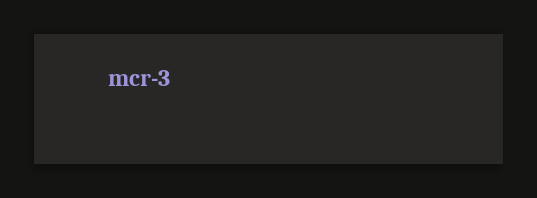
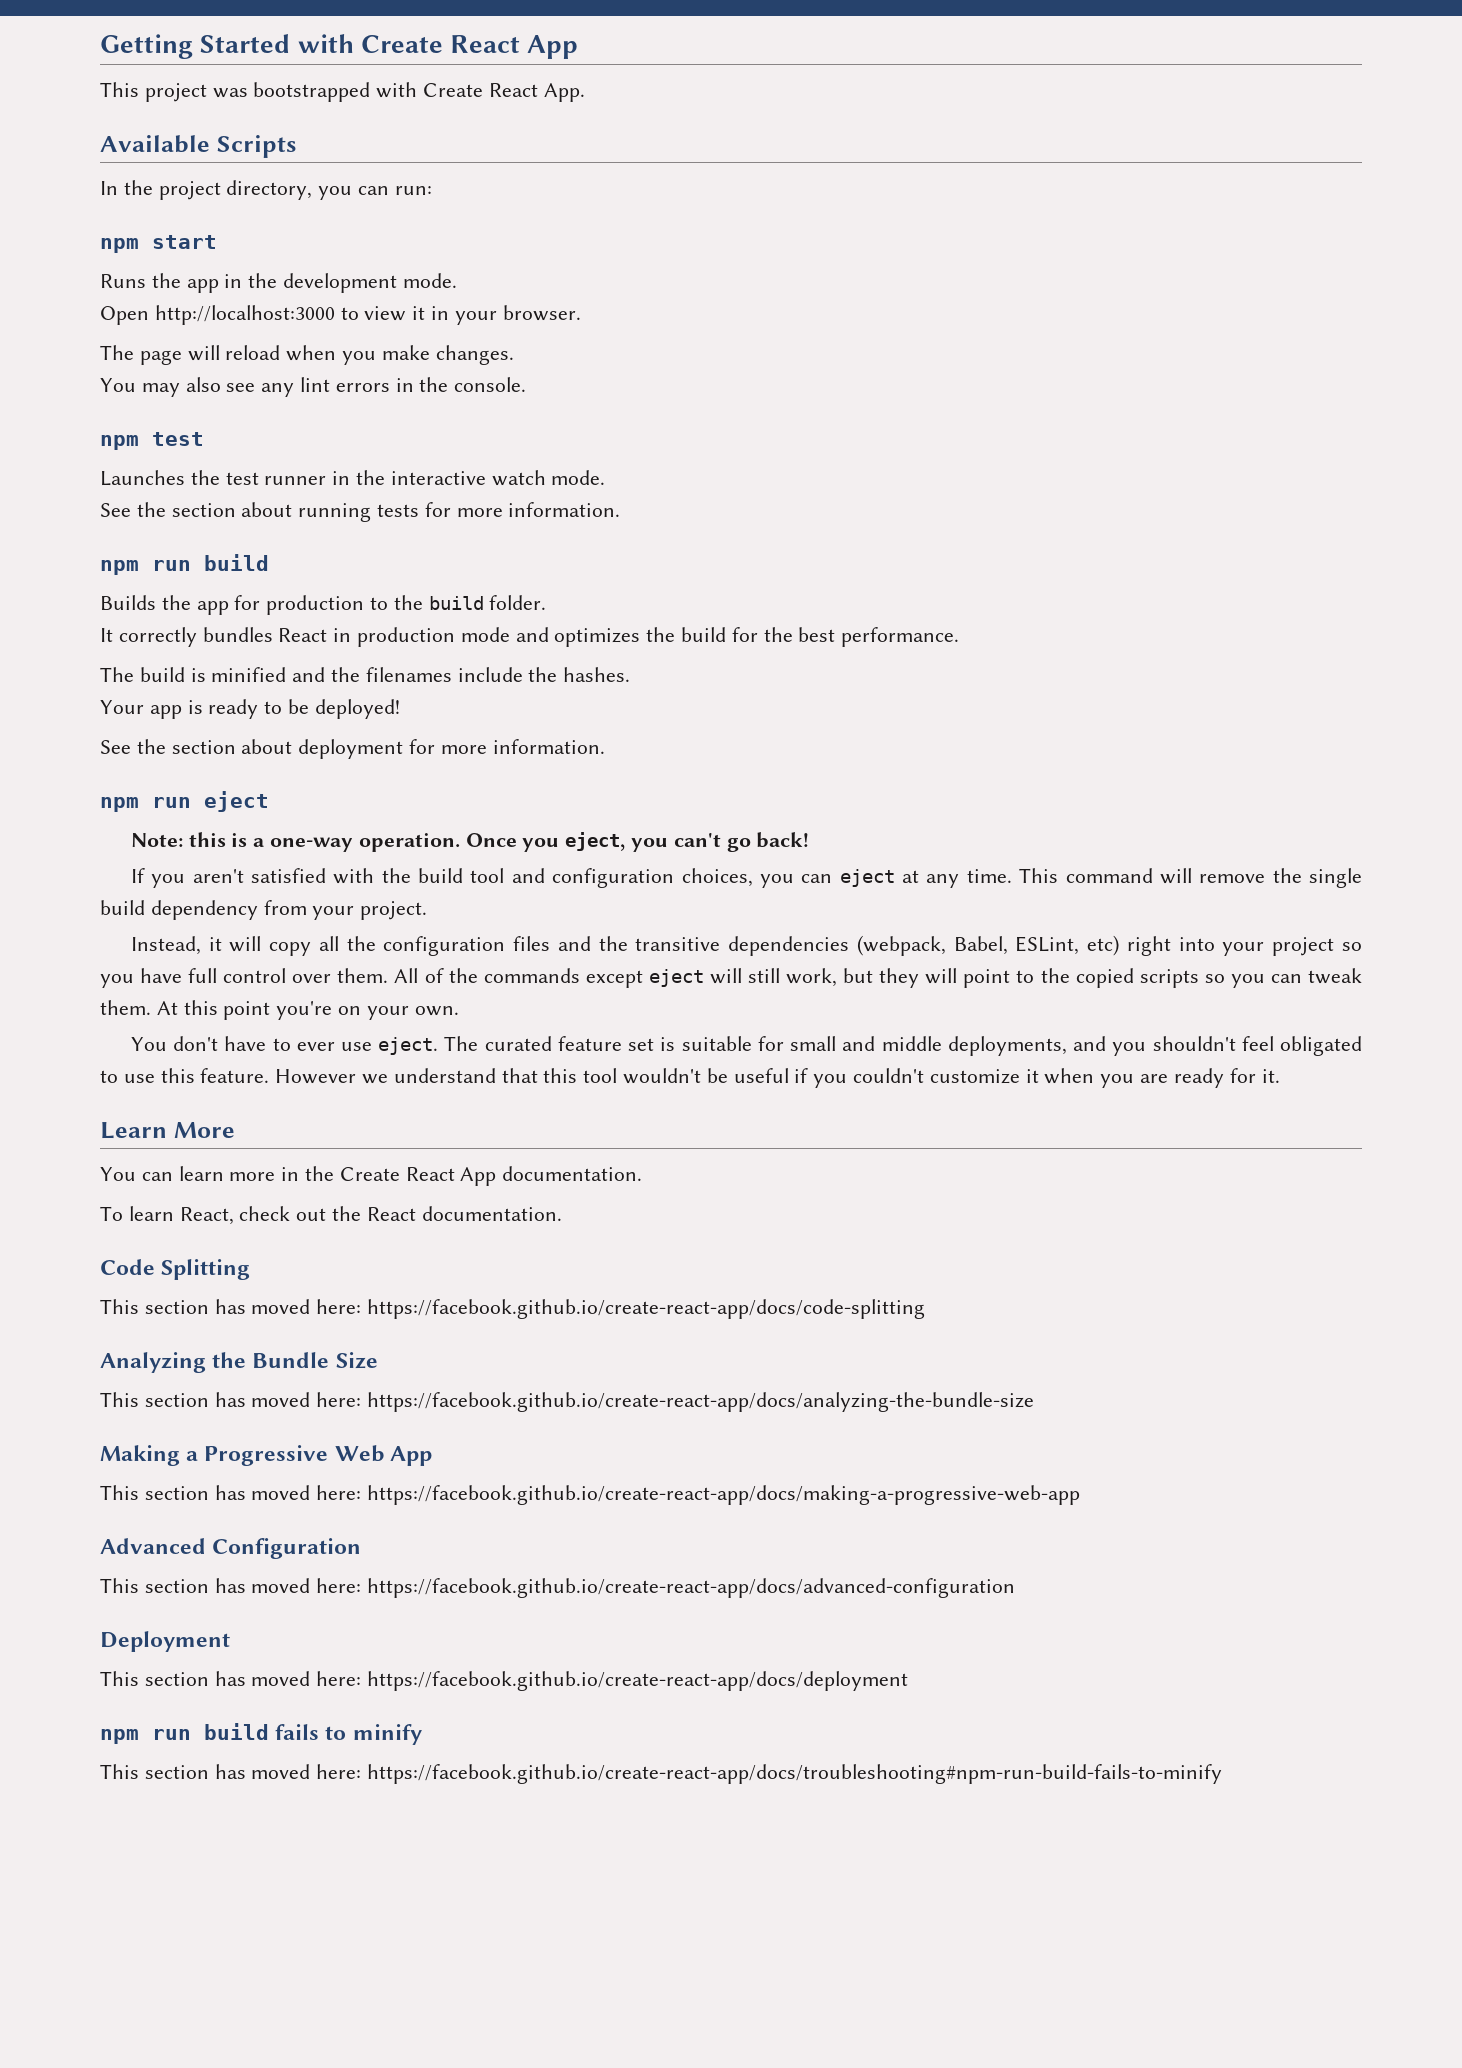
- mcr-3
+ Getting Started with Create React App
+ This project was bootstrapped with Create React App.
+ Available Scripts
+ In the project directory, you can run:
+ npm start
+ Runs the app in the development mode.
+ Open http://localhost:3000 to view it in your browser.
+ The page will reload when you make changes.
+ You may also see any lint errors in the console.
+ npm test
+ Launches the test runner in the interactive watch mode.
+ See the section about running tests for more information.
+ npm run build
+ Builds the app for production to the build folder.
+ It correctly bundles React in production mode and optimizes the build for the best performance.
+ The build is minified and the filenames include the hashes.
+ Your app is ready to be deployed!
+ See the section about deployment for more information.
+ npm run eject
+ Note: this is a one-way operation. Once you eject, you can't go back!
+ If you aren't satisfied with the build tool and configuration choices, you can eject at any time. This command will remove the single build dependency from your project.
+ Instead, it will copy all the configuration files and the transitive dependencies (webpack, Babel, ESLint, etc) right into your project so you have full control over them. All of the commands except eject will still work, but they will point to the copied scripts so you can tweak them. At this point you're on your own.
+ You don't have to ever use eject. The curated feature set is suitable for small and middle deployments, and you shouldn't feel obligated to use this feature. However we understand that this tool wouldn't be useful if you couldn't customize it when you are ready for it.
+ Learn More
+ You can learn more in the Create React App documentation.
+ To learn React, check out the React documentation.
+ Code Splitting
+ This section has moved here: https://facebook.github.io/create-react-app/docs/code-splitting
+ Analyzing the Bundle Size
+ This section has moved here: https://facebook.github.io/create-react-app/docs/analyzing-the-bundle-size
+ Making a Progressive Web App
+ This section has moved here: https://facebook.github.io/create-react-app/docs/making-a-progressive-web-app
+ Advanced Configuration
+ This section has moved here: https://facebook.github.io/create-react-app/docs/advanced-configuration
+ Deployment
+ This section has moved here: https://facebook.github.io/create-react-app/docs/deployment
+ npm run build fails to minify
+ This section has moved here: https://facebook.github.io/create-react-app/docs/troubleshooting#npm-run-build-fails-to-minify

